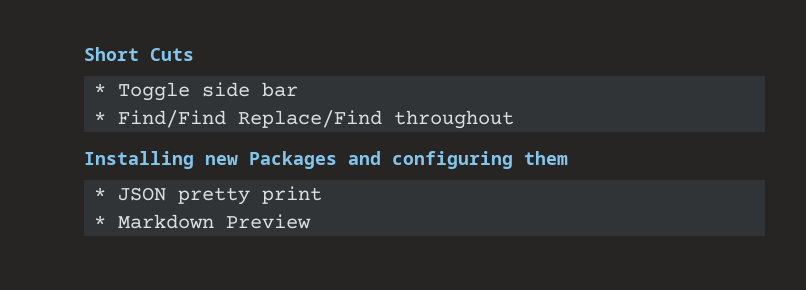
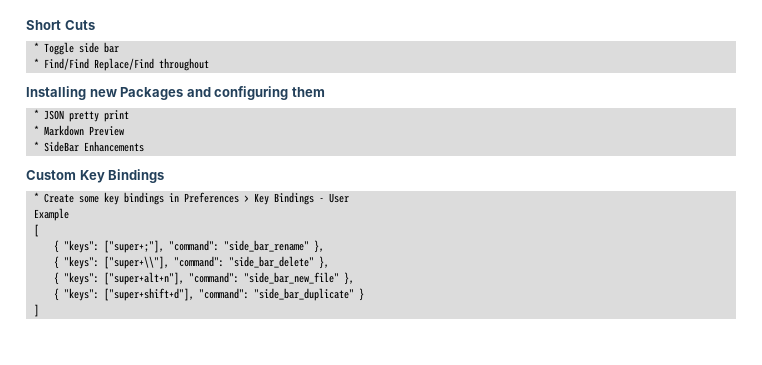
+ * SideBar Enhancements
+ Custom Key Bindings
+ * Create some key bindings in Preferences > Key Bindings - User
+ Example
+ [
+ { "keys": ["super+;"], "command": "side_bar_rename" },
+ { "keys": ["super+\\"], "command": "side_bar_delete" },
+ { "keys": ["super+alt+n"], "command": "side_bar_new_file" },
+ { "keys": ["super+shift+d"], "command": "side_bar_duplicate" }
+ ]

